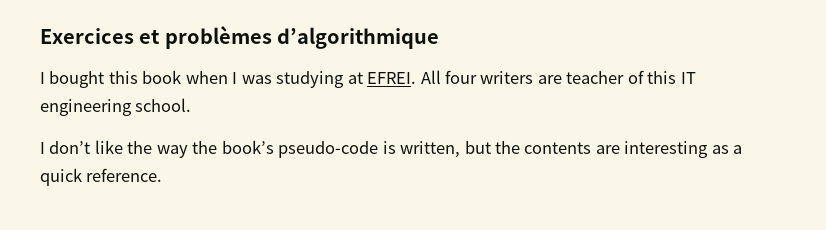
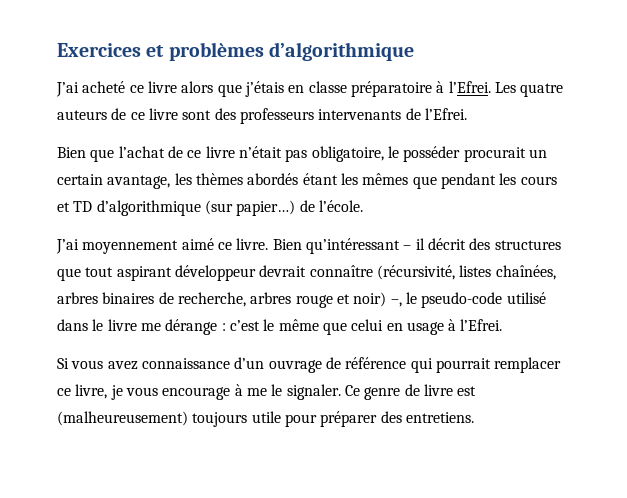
- I bought this book when I was studying at EFREI. All four writers are teacher of this IT engineering school.
- I don’t like the way the book’s pseudo-code is written, but the contents are interesting as a quick reference.
+ J’ai acheté ce livre alors que j’étais en classe préparatoire à l’Efrei. Les quatre auteurs de ce livre sont des professeurs intervenants de l’Efrei.
+ Bien que l’achat de ce livre n’était pas obligatoire, le posséder procurait un certain avantage, les thèmes abordés étant les mêmes que pendant les cours et TD d’algorithmique (sur papier…) de l’école.
+ J’ai moyennement aimé ce livre. Bien qu’intéressant – il décrit des structures que tout aspirant développeur devrait connaître (récursivité, listes chaînées, arbres binaires de recherche, arbres rouge et noir) –, le pseudo-code utilisé dans le livre me dérange : c’est le même que celui en usage à l’Efrei.
+ Si vous avez connaissance d’un ouvrage de référence qui pourrait remplacer ce livre, je vous encourage à me le signaler. Ce genre de livre est (malheureusement) toujours utile pour préparer des entretiens.

